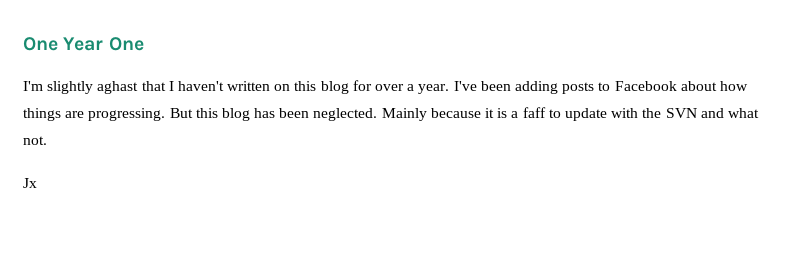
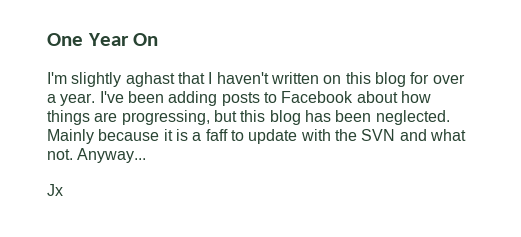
- One Year One
+ One Year On
- I've been adding posts to Facebook about how things are progressing. But this blog has been neglected.
+ I've been adding posts to Facebook about how things are progressing, but this blog has been neglected.
+ Anyway...

